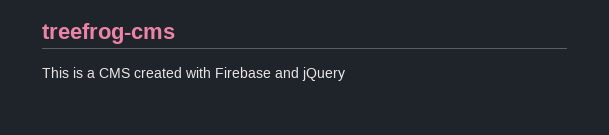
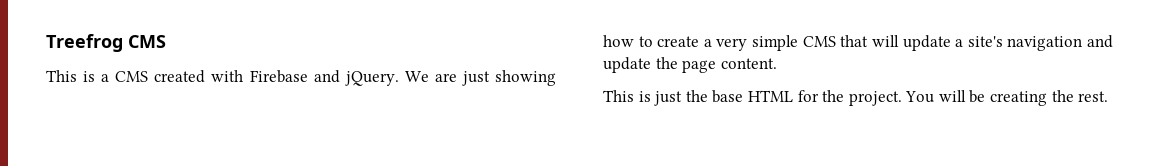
- treefrog-cms
+ Treefrog CMS
- This is a CMS created with Firebase and jQuery
+ This is a CMS created with Firebase and jQuery. We are just showing how to create a very simple CMS that will update a site's navigation and update the page content.
+ This is just the base HTML for the project. You will be creating the rest.

